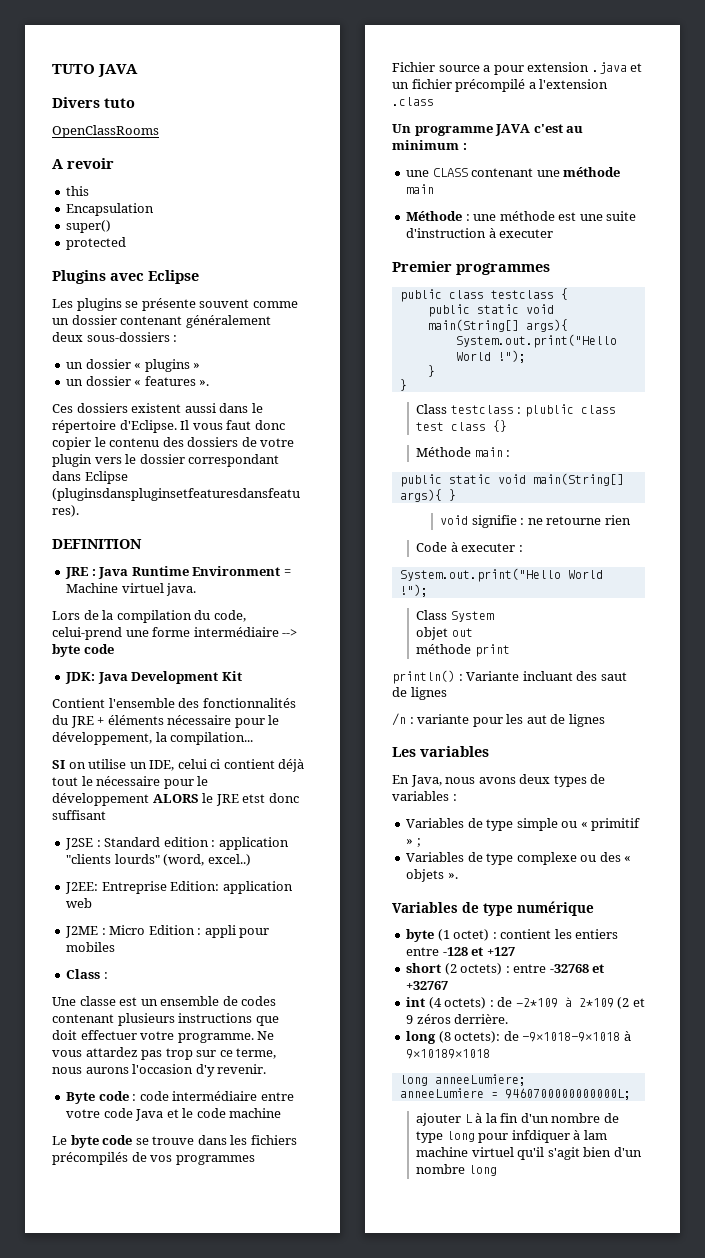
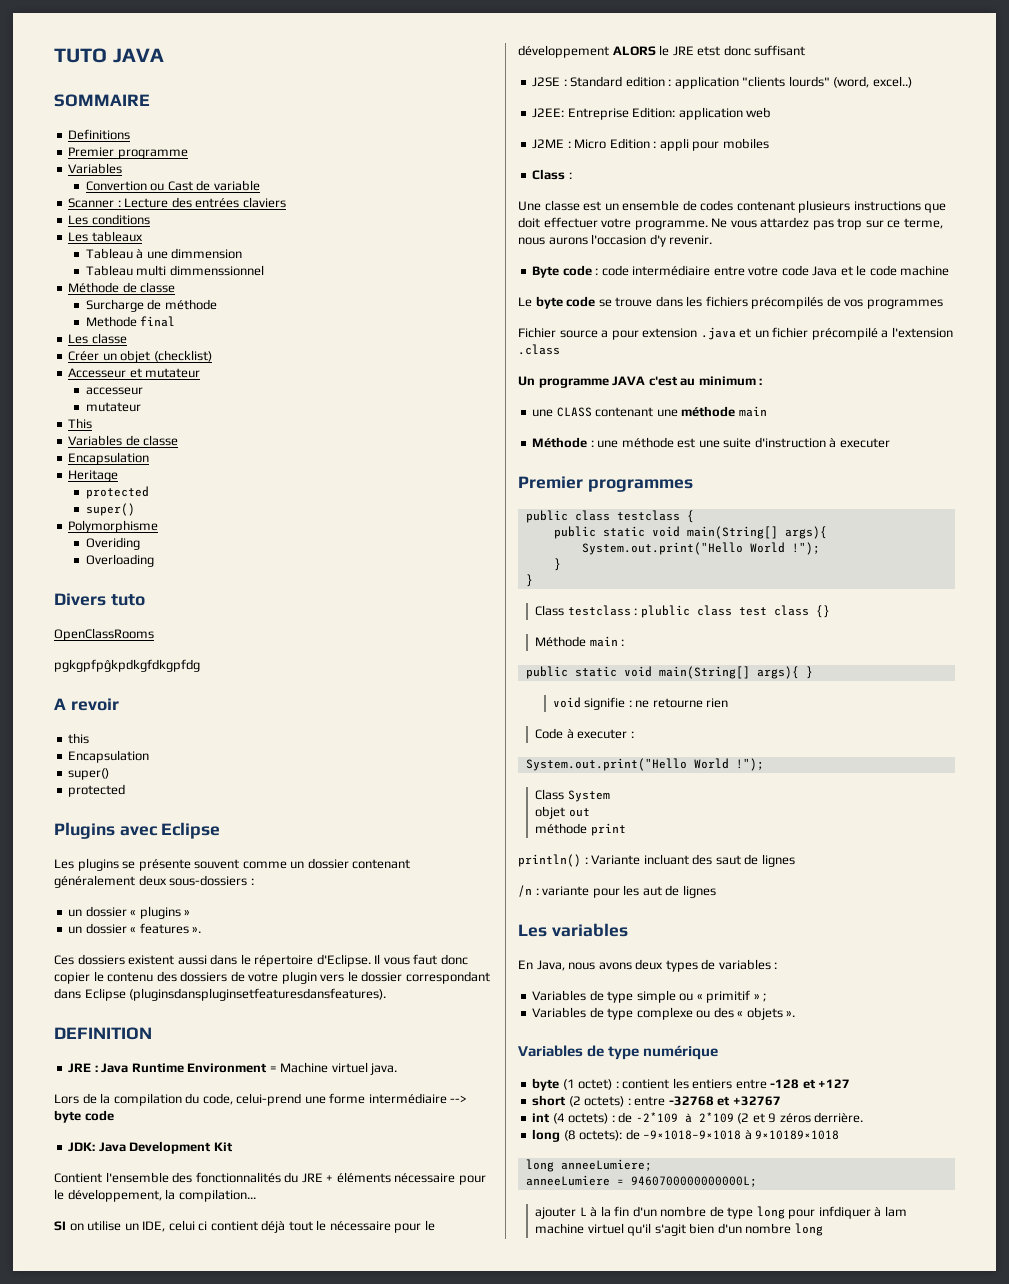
+ SOMMAIRE
+ Definitions
+ Premier programme
+ Variables
+ Convertion ou Cast de variable
+ Scanner : Lecture des entrées claviers
+ Les conditions
+ Les tableaux
+ Tableau à une dimmension
+ Tableau multi dimmenssionnel
+ Méthode de classe
+ Surcharge de méthode
+ Methode final
+ Les classe
+ Créer un objet (checklist)
+ Accesseur et mutateur
+ accesseur
+ mutateur
+ This
+ Variables de classe
+ Encapsulation
+ Heritage
+ protected
+ super()
+ Polymorphisme
+ Overiding
+ Overloading
+ pgkgpfpĝkpdkgfdkgpfdg

